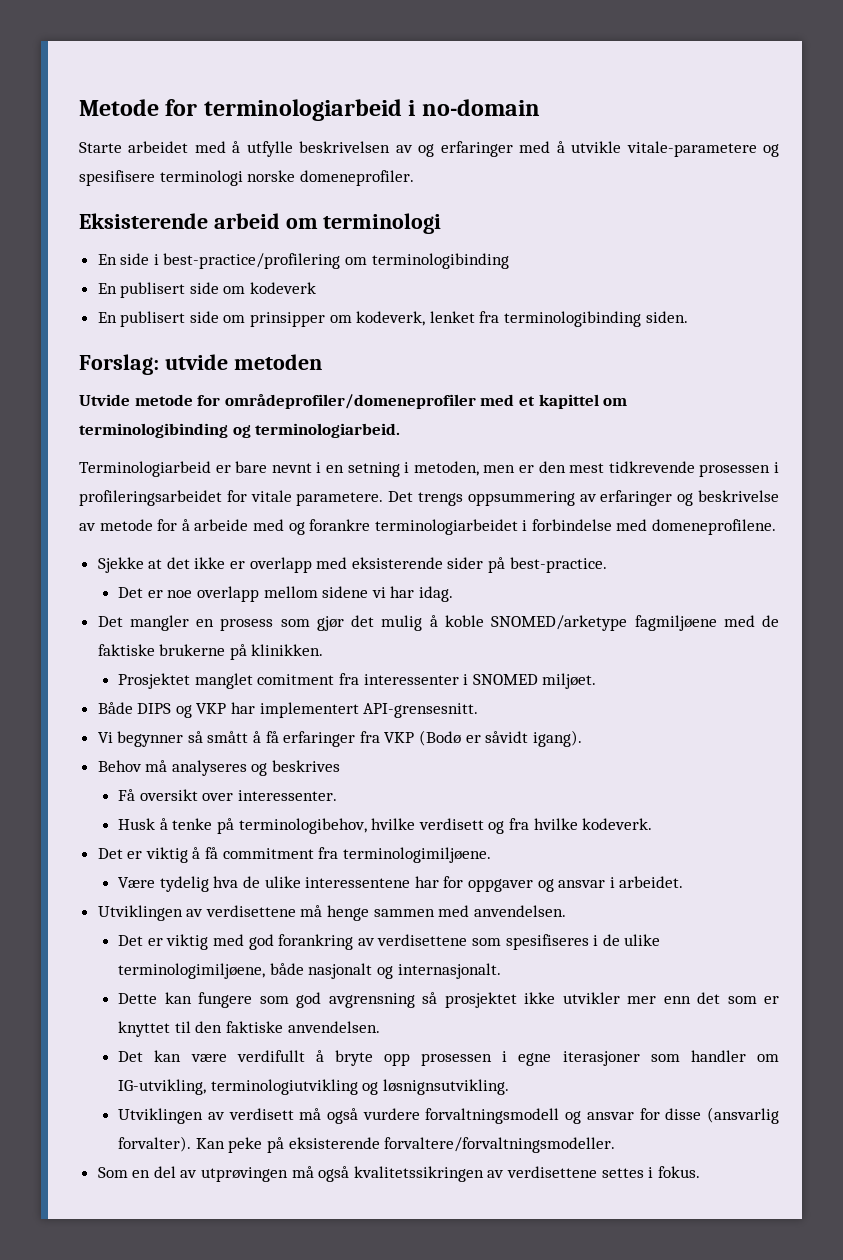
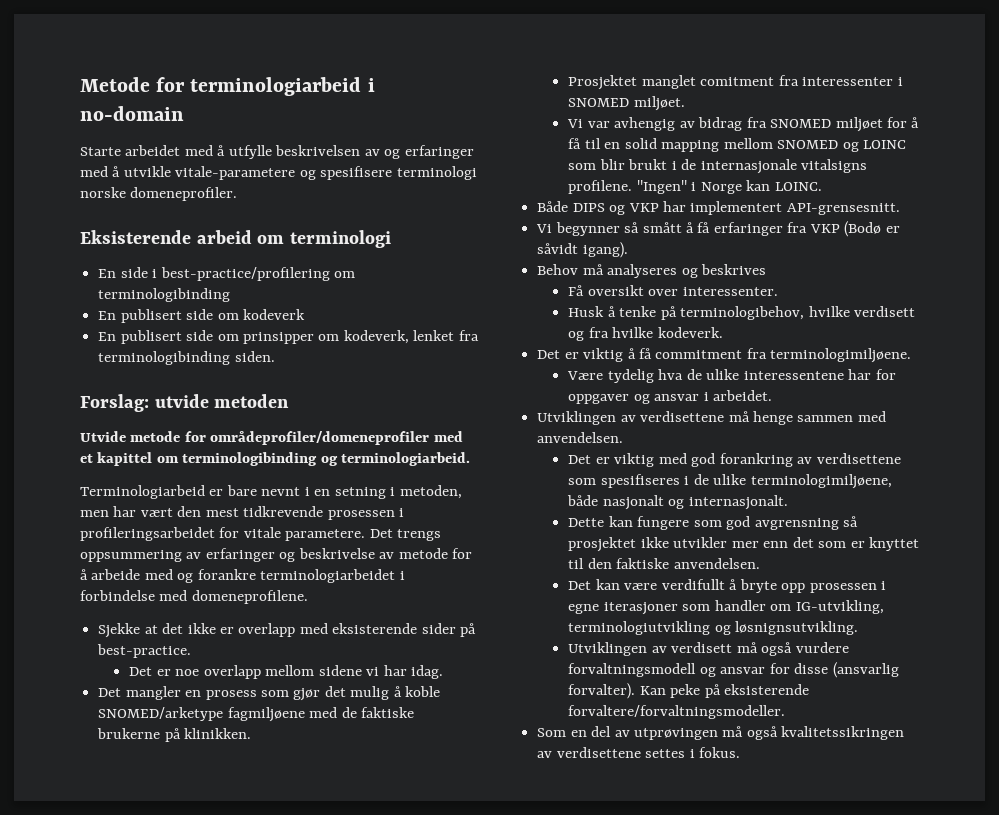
- Terminologiarbeid er bare nevnt i en setning i metoden, men er den mest tidkrevende prosessen i profileringsarbeidet for vitale parametere.
+ Terminologiarbeid er bare nevnt i en setning i metoden, men har vært den mest tidkrevende prosessen i profileringsarbeidet for vitale parametere.
+ Vi var avhengig av bidrag fra SNOMED miljøet for å få til en solid mapping mellom SNOMED og LOINC som blir brukt i de internasjonale vitalsigns profilene. "Ingen" i Norge kan LOINC.

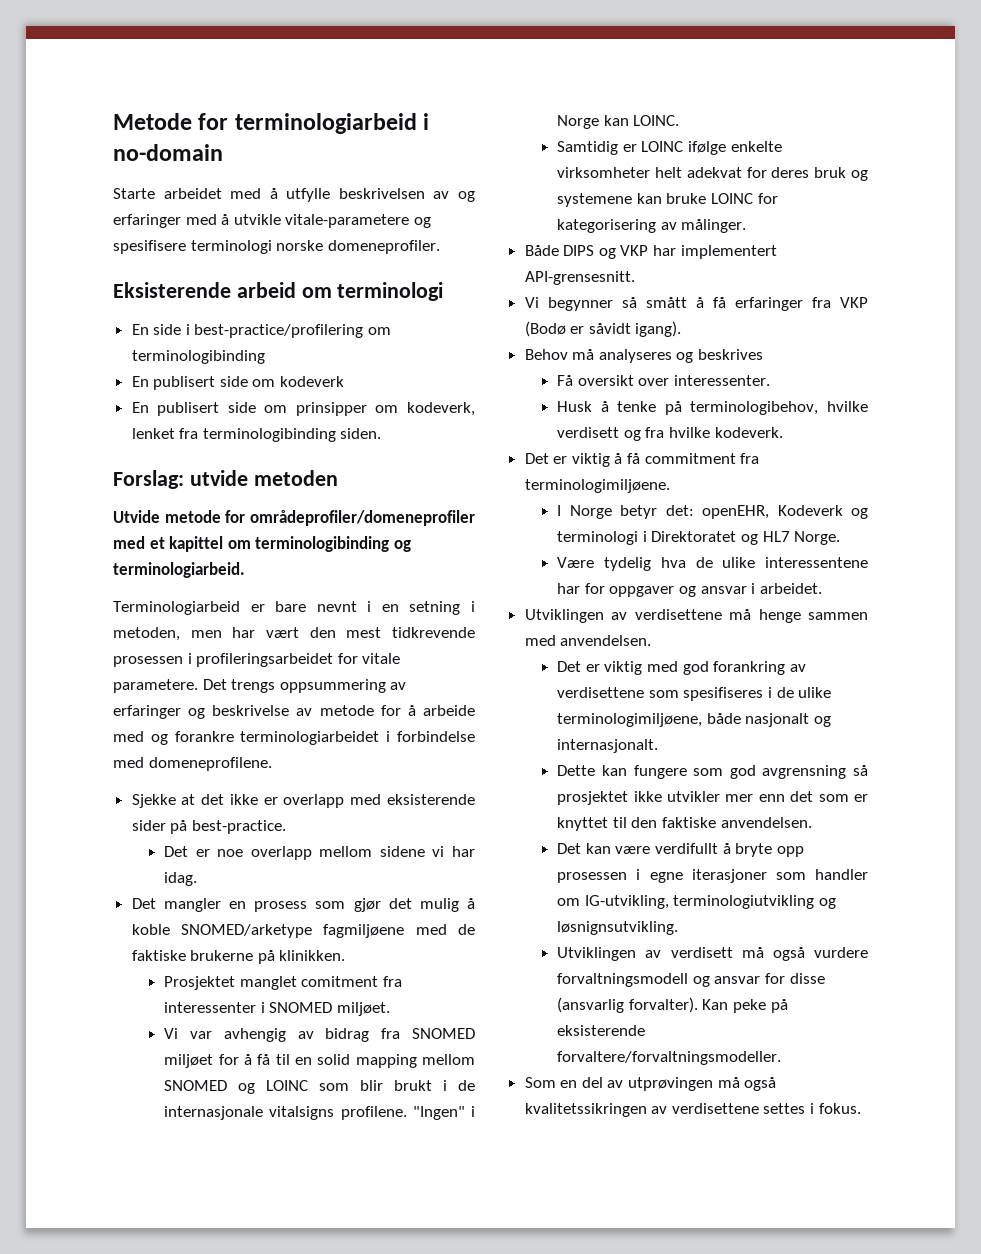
+ Samtidig er LOINC ifølge enkelte virksomheter helt adekvat for deres bruk og systemene kan bruke LOINC for kategorisering av målinger.
+ I Norge betyr det: openEHR, Kodeverk og terminologi i Direktoratet og HL7 Norge.

